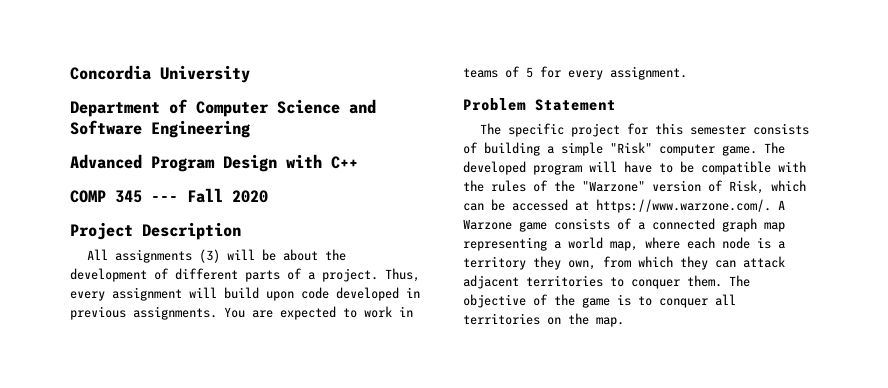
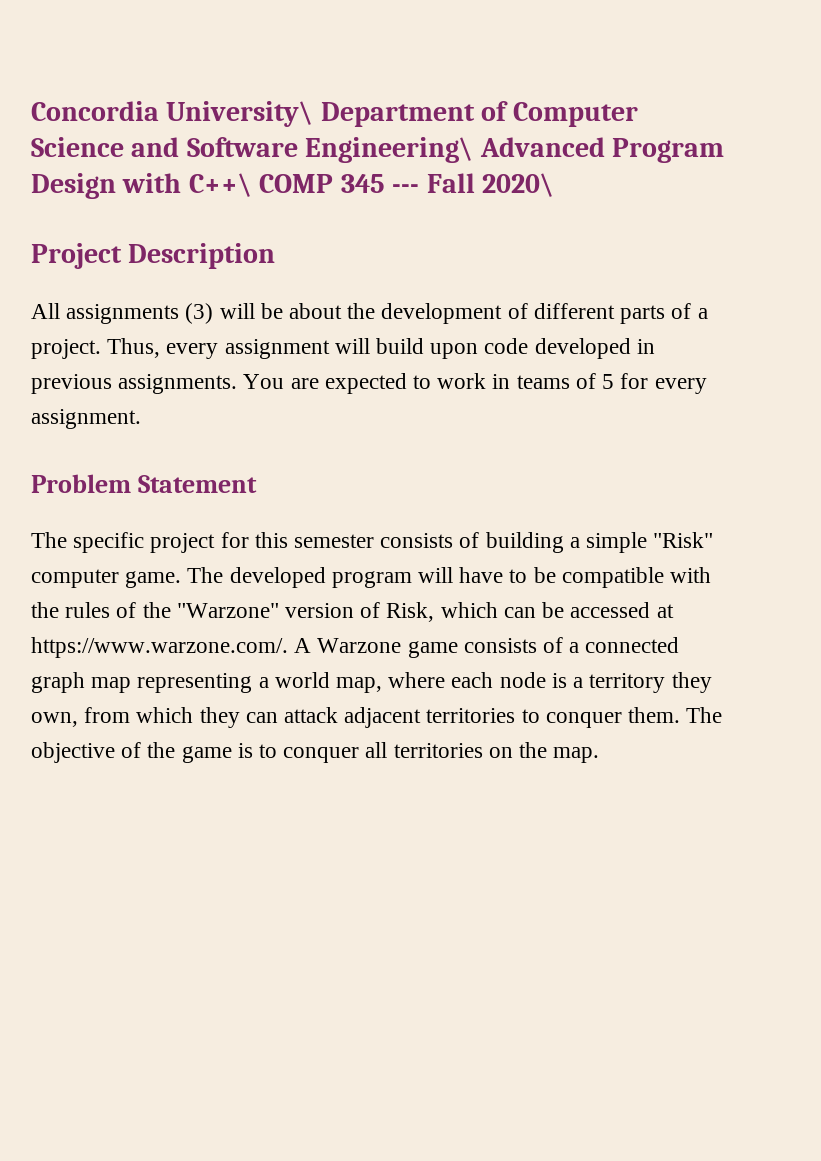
- Concordia University
- Department of Computer Science and Software Engineering
- Advanced Program Design with C++
- COMP 345 --- Fall 2020
+ Concordia University\ Department of Computer Science and Software Engineering\ Advanced Program Design with C++\ COMP 345 --- Fall 2020\

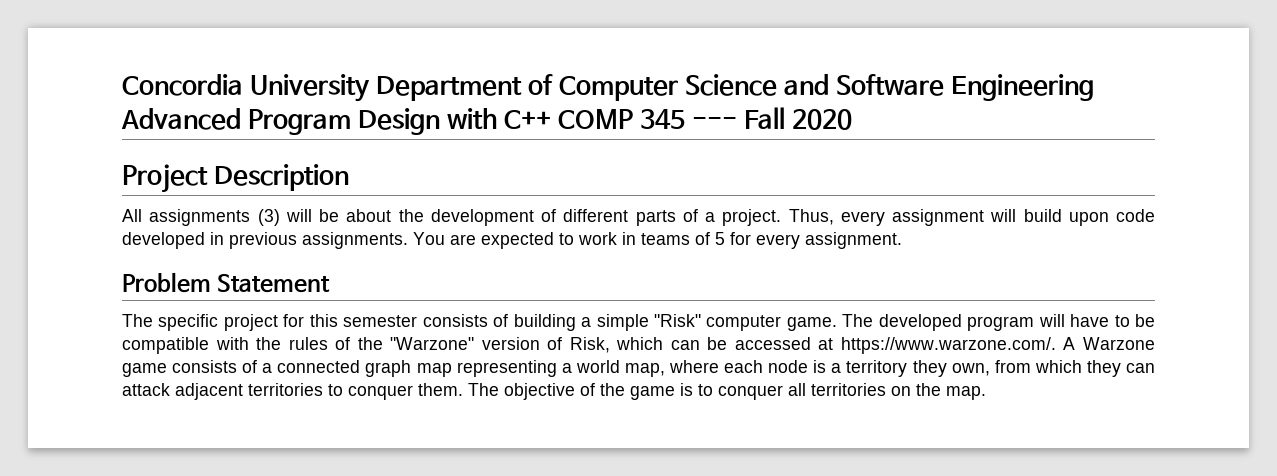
- Concordia University\ Department of Computer Science and Software Engineering\ Advanced Program Design with C++\ COMP 345 --- Fall 2020\
+ Concordia University Department of Computer Science and Software Engineering Advanced Program Design with C++ COMP 345 --- Fall 2020

